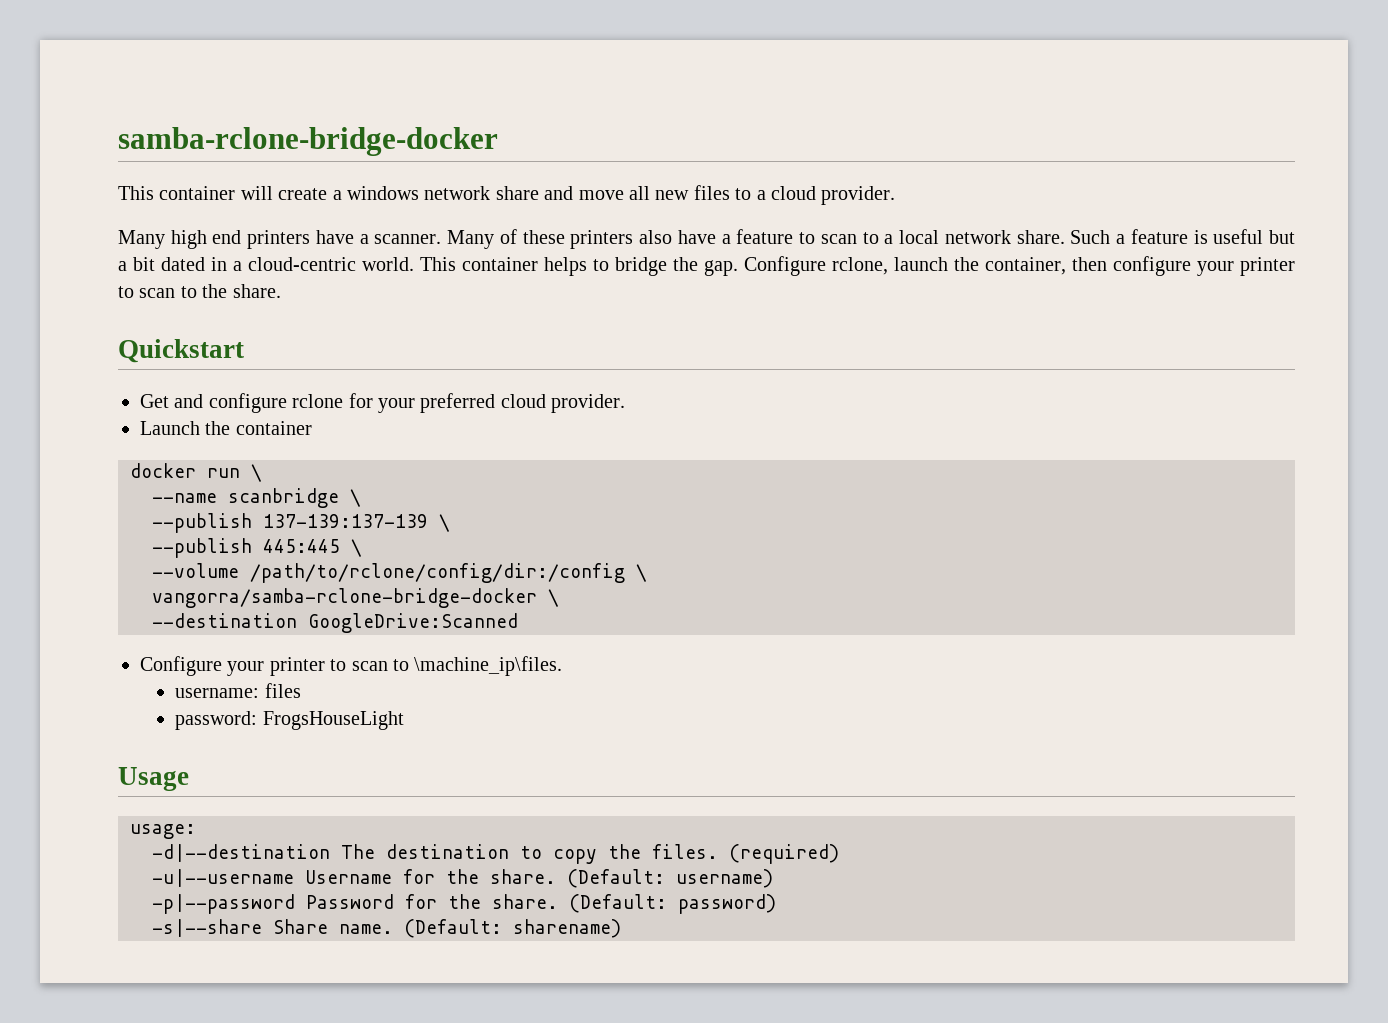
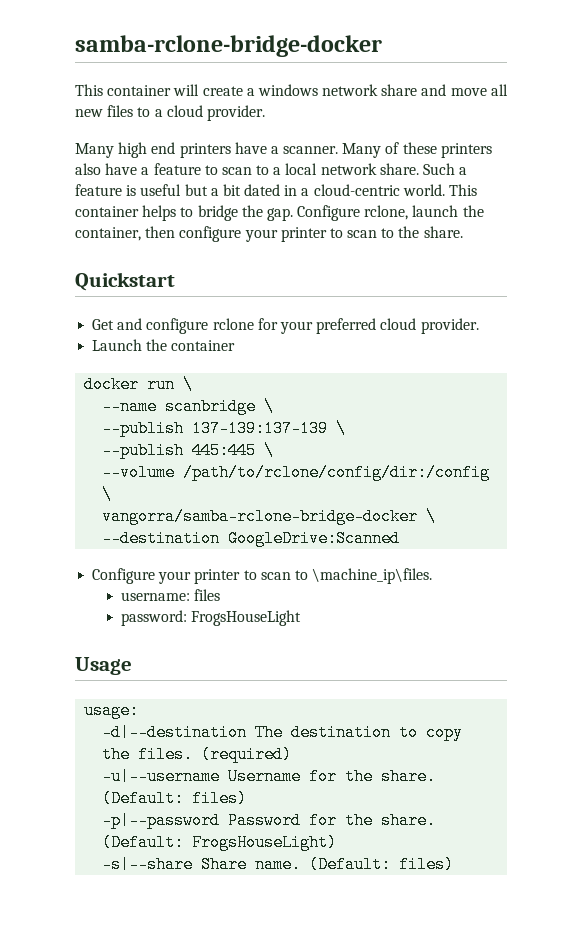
- -u|--username Username for the share. (Default: username)
+ -u|--username Username for the share. (Default: files)
- (Default: password)
+ (Default: FrogsHouseLight)
- -s|--share Share name. (Default: sharename)
+ -s|--share Share name. (Default: files)

